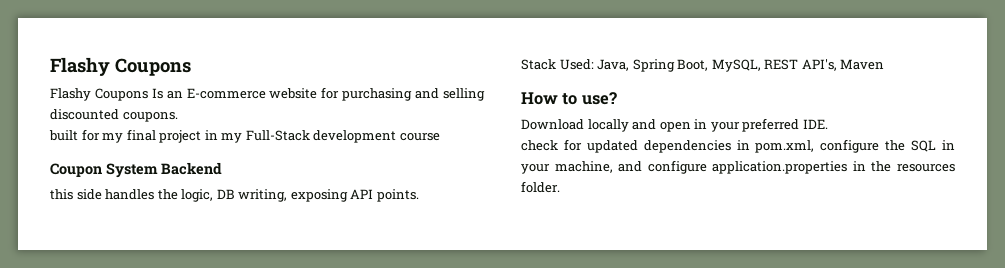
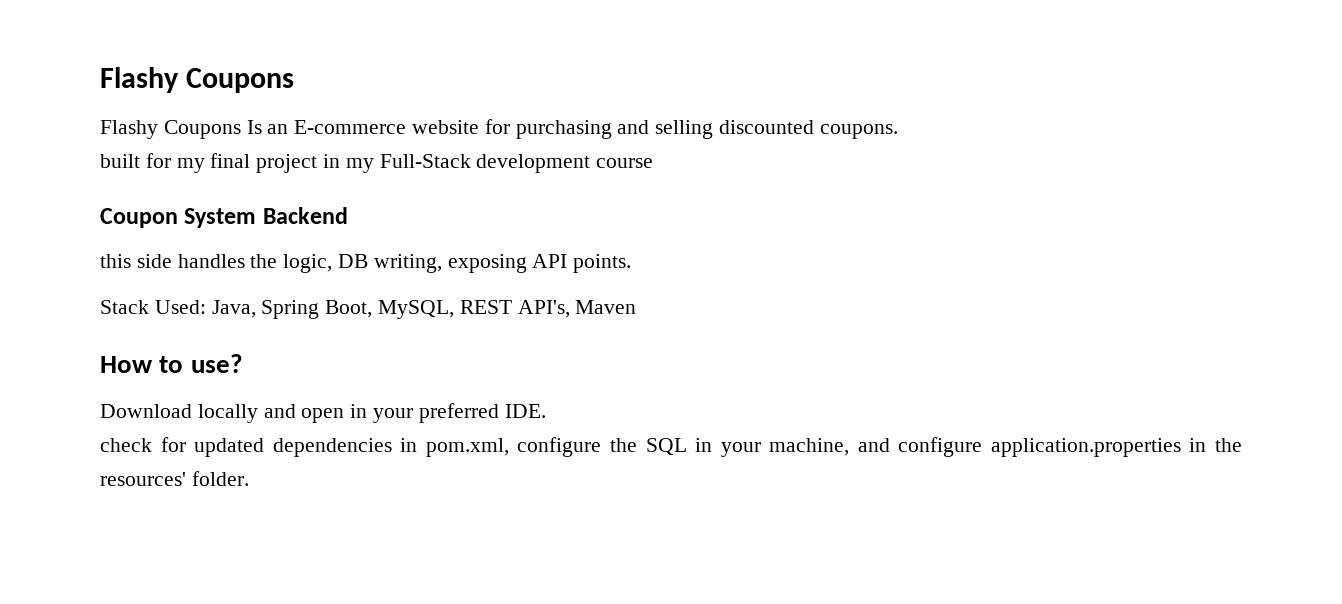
- check for updated dependencies in pom.xml, configure the SQL in your machine, and configure application.properties in the resources folder.
+ check for updated dependencies in pom.xml, configure the SQL in your machine, and configure application.properties in the resources' folder.

